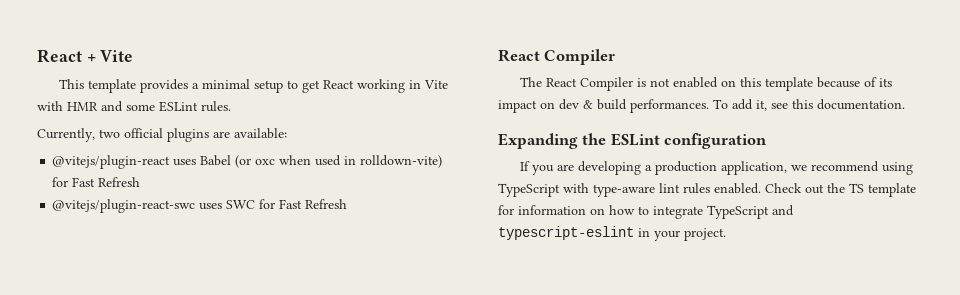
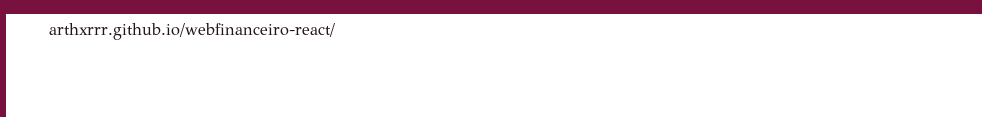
- React + Vite
- This template provides a minimal setup to get React working in Vite with HMR and some ESLint rules.
- Currently, two official plugins are available:
- @vitejs/plugin-react uses Babel (or oxc when used in rolldown-vite) for Fast Refresh
- @vitejs/plugin-react-swc uses SWC for Fast Refresh
- React Compiler
- The React Compiler is not enabled on this template because of its impact on dev & build performances. To add it, see this documentation.
- Expanding the ESLint configuration
- If you are developing a production application, we recommend using TypeScript with type-aware lint rules enabled. Check out the TS template for information on how to integrate TypeScript and typescript-eslint in your project.
+ arthxrrr.github.io/webfinanceiro-react/

